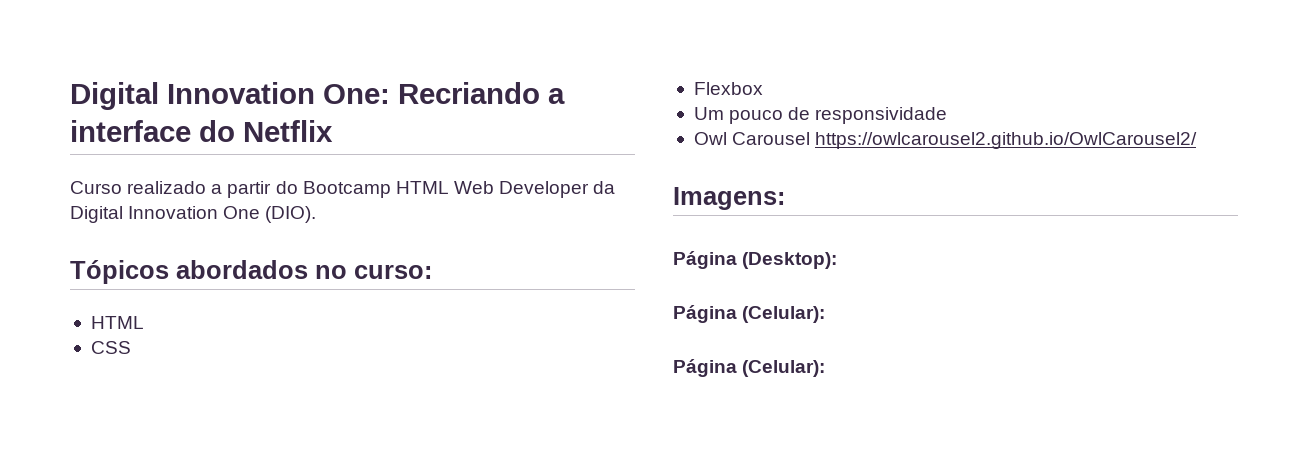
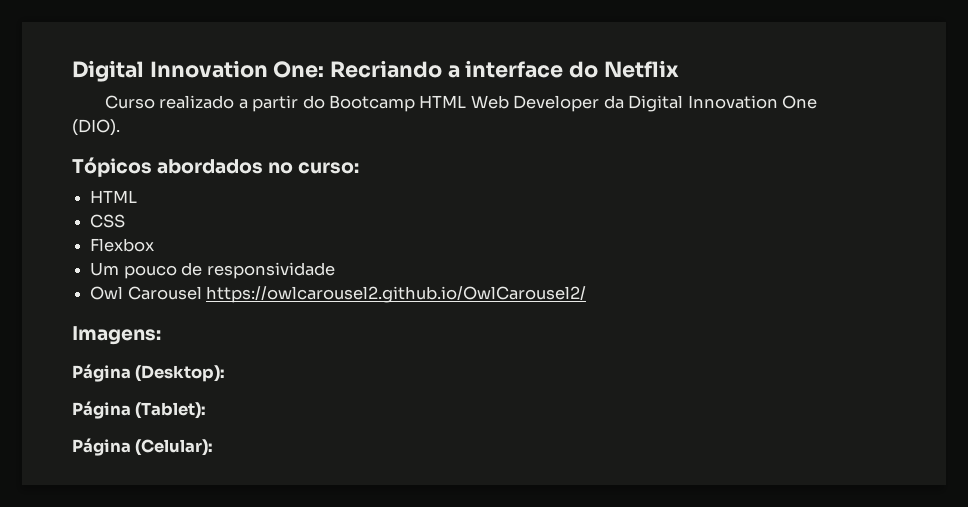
  Página (Desktop):
- Página (Celular):
+ Página (Tablet):

